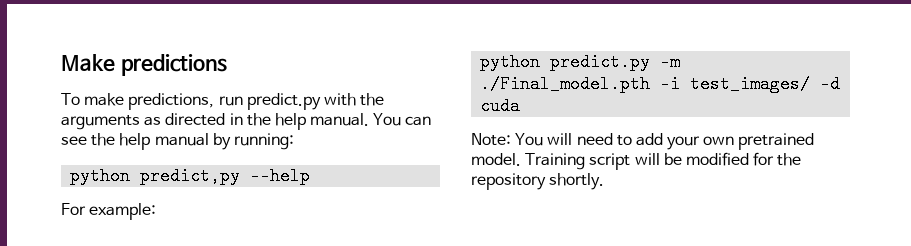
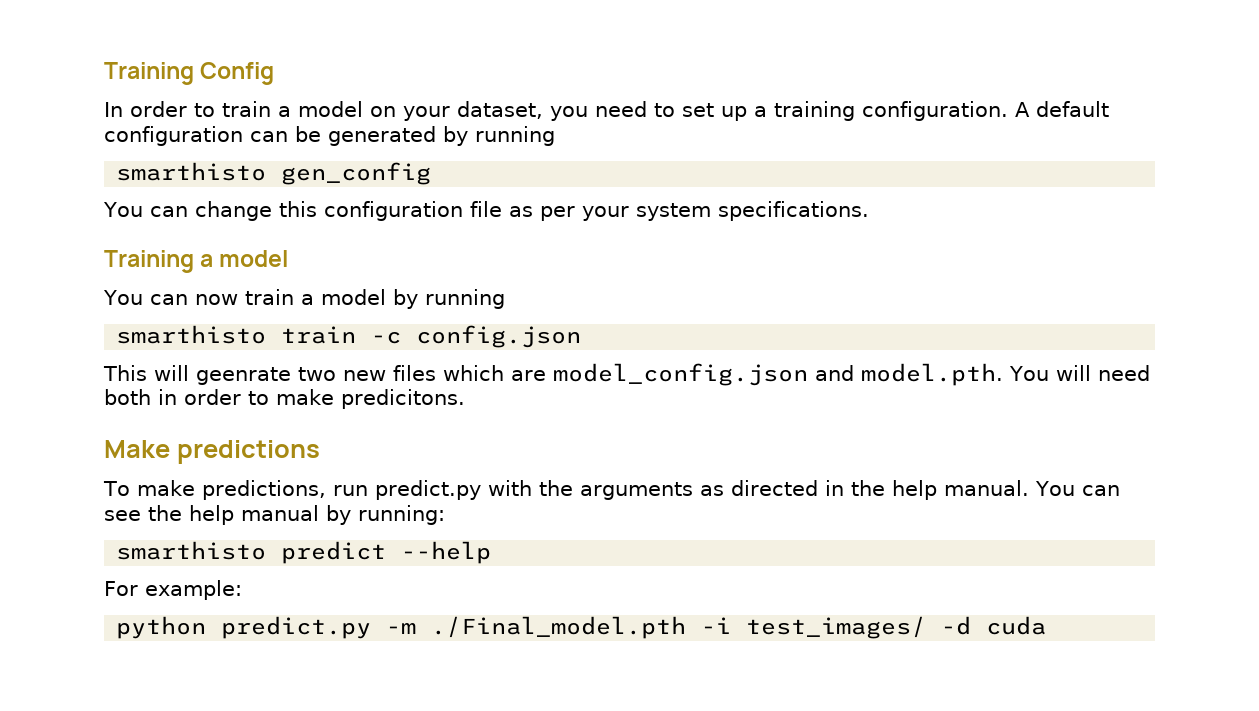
+ Training Config
+ In order to train a model on your dataset, you need to set up a training configuration. A default configuration can be generated by running
+ smarthisto gen_config
+ You can change this configuration file as per your system specifications.
+ Training a model
+ You can now train a model by running
+ smarthisto train -c config.json
+ This will geenrate two new files which are model_config.json and model.pth. You will need both in order to make predicitons.
- python predict,py --help
+ smarthisto predict --help
- Note: You will need to add your own pretrained model. Training script will be modified for the repository shortly.

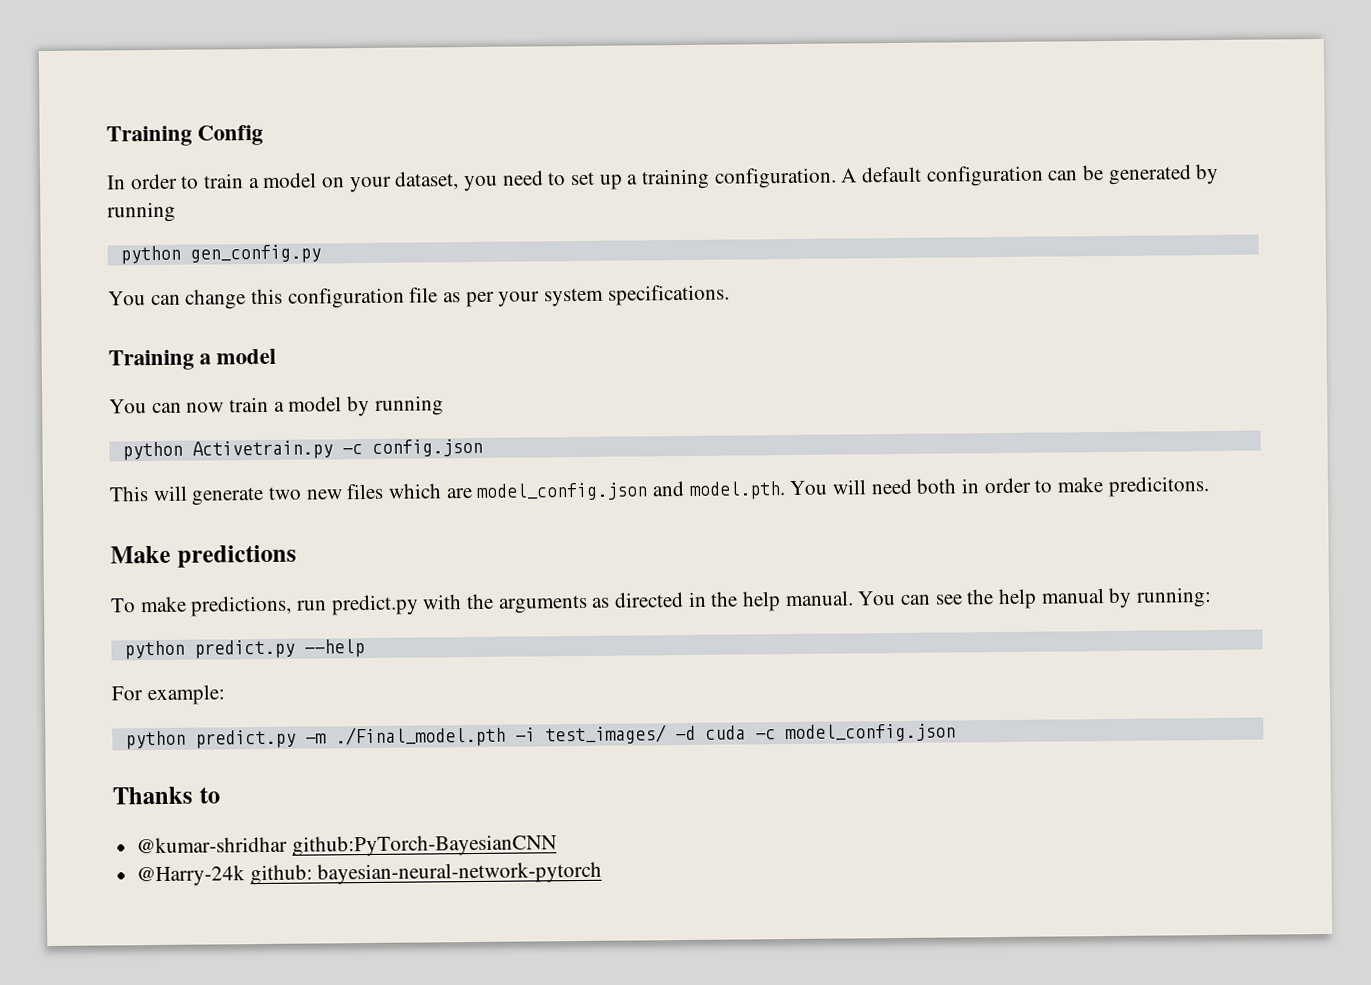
- smarthisto gen_config
+ python gen_config.py
- smarthisto train -c config.json
+ python Activetrain.py -c config.json
- This will geenrate two new files which are model_config.json and model.pth. You will need both in order to make predicitons.
+ This will generate two new files which are model_config.json and model.pth. You will need both in order to make predicitons.
- smarthisto predict --help
+ python predict.py --help
- python predict.py -m ./Final_model.pth -i test_images/ -d cuda
+ python predict.py -m ./Final_model.pth -i test_images/ -d cuda -c model_config.json
+ Thanks to
+ @kumar-shridhar github:PyTorch-BayesianCNN
+ @Harry-24k github: bayesian-neural-network-pytorch

